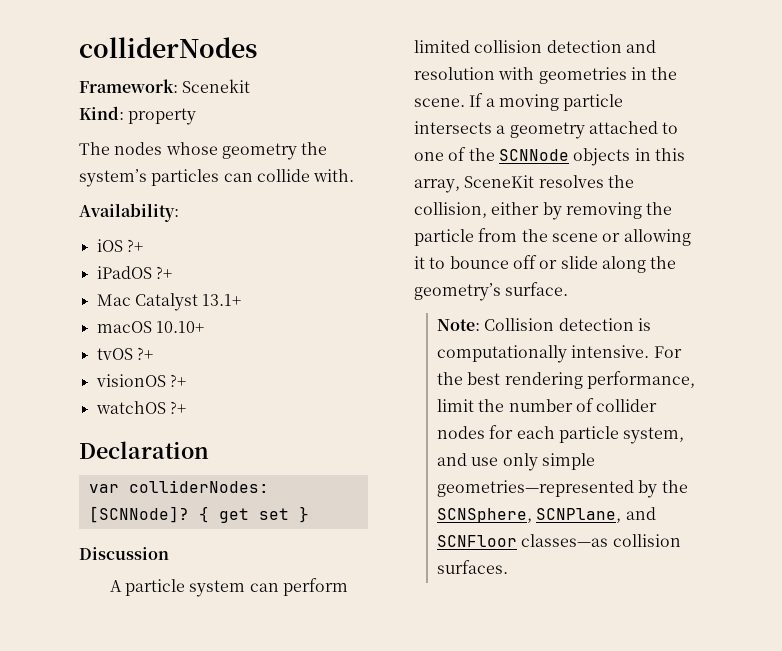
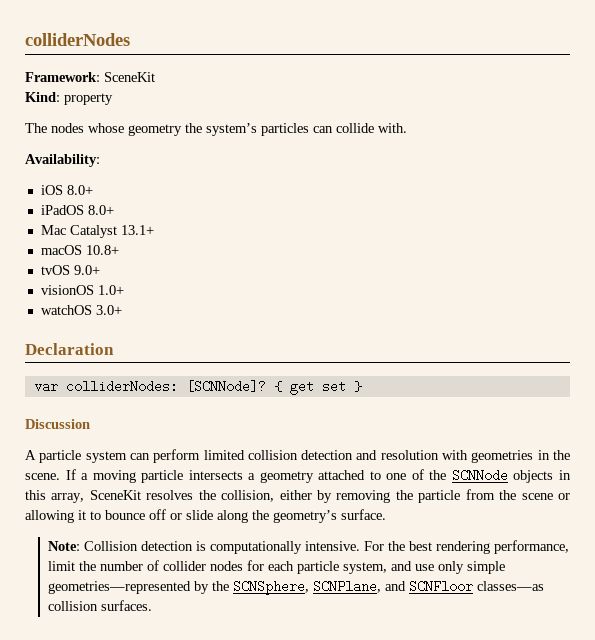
- Framework: Scenekit
+ Framework: SceneKit
- iOS ?+
+ iOS 8.0+
- iPadOS ?+
+ iPadOS 8.0+
- macOS 10.10+
+ macOS 10.8+
- tvOS ?+
+ tvOS 9.0+
- visionOS ?+
+ visionOS 1.0+
- watchOS ?+
+ watchOS 3.0+

